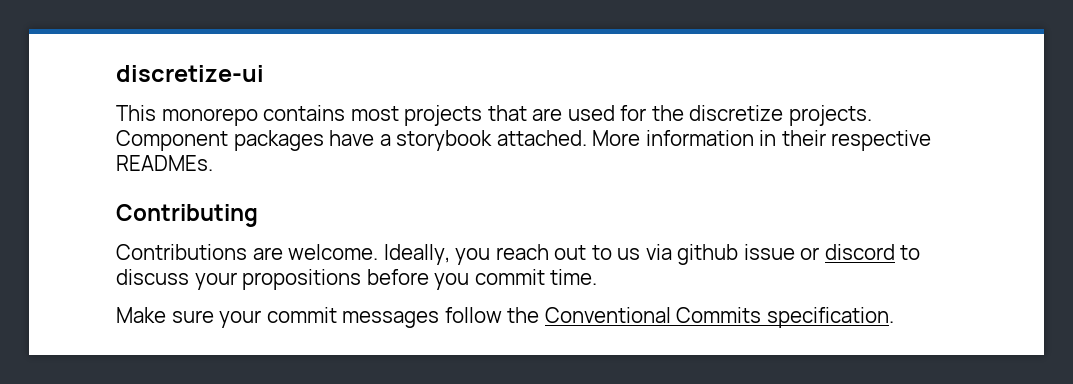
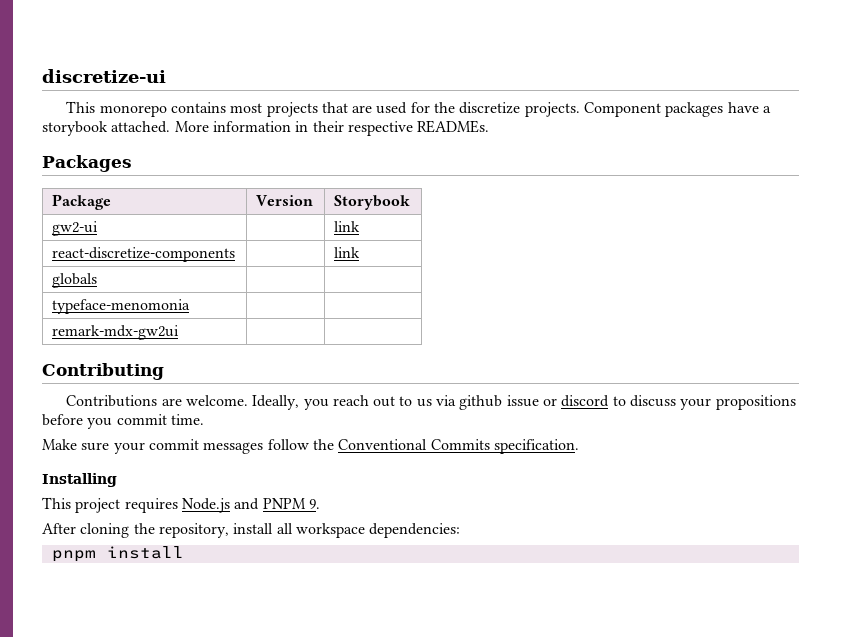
+ Packages
+ Package | Version | Storybook
+ gw2-ui | | link
+ react-discretize-components | | link
+ globals | |
+ typeface-menomonia | |
+ remark-mdx-gw2ui | |
+ Installing
+ This project requires Node.js and PNPM 9.
+ After cloning the repository, install all workspace dependencies:
+ pnpm install

